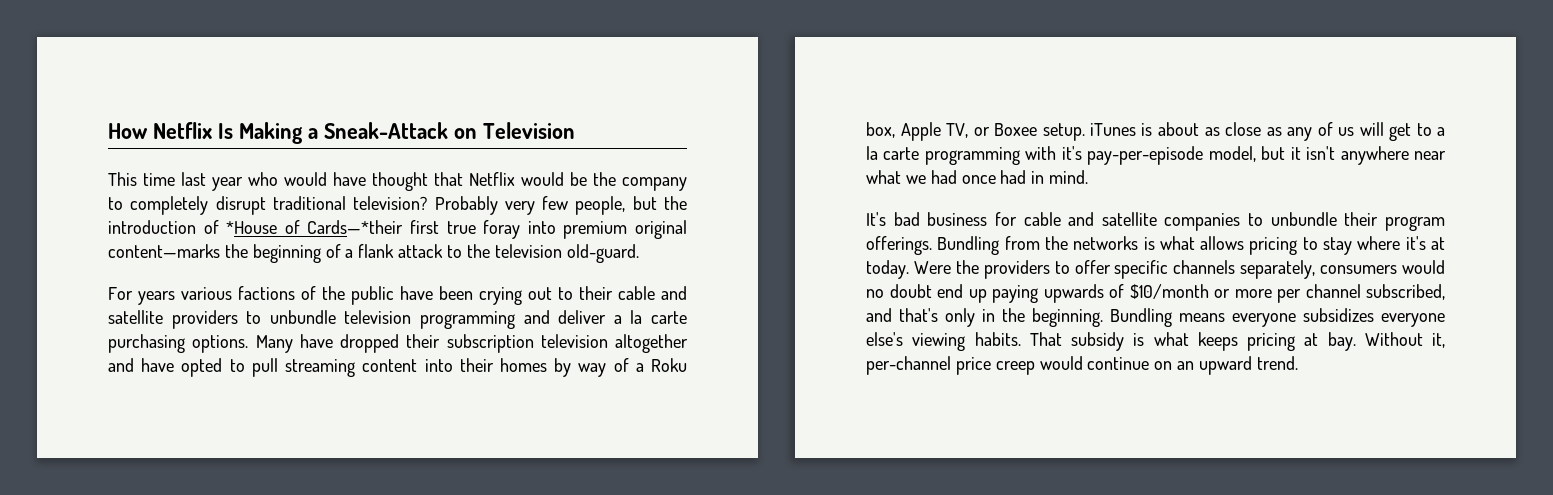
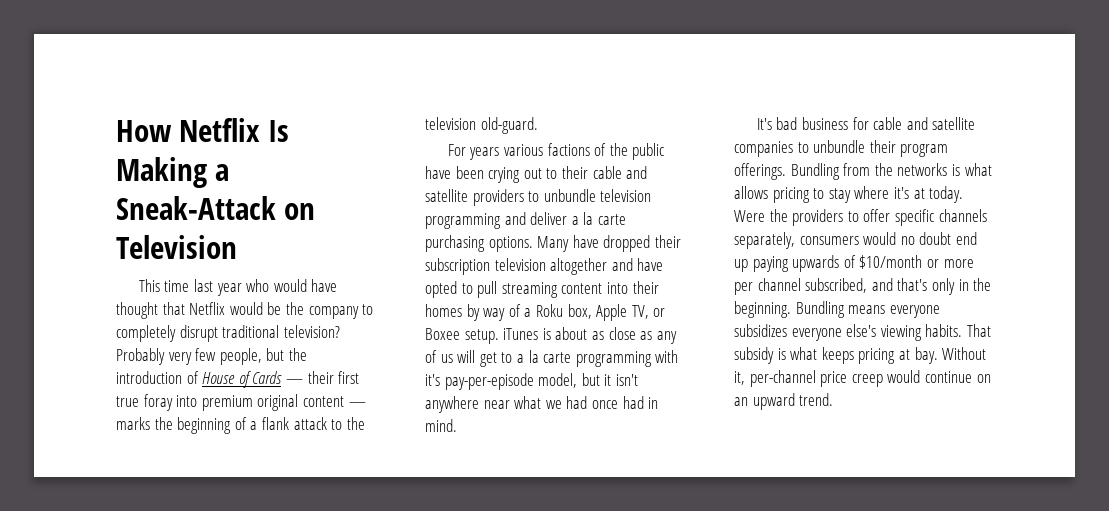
- Probably very few people, but the introduction of *House of Cards—*their first true foray into premium original content—marks the beginning of a flank attack to the television old-guard.
+ Probably very few people, but the introduction of House of Cards — their first true foray into premium original content — marks the beginning of a flank attack to the television old-guard.

